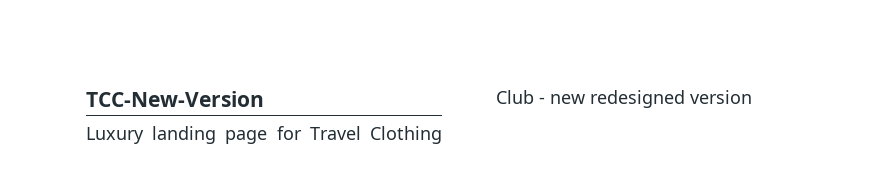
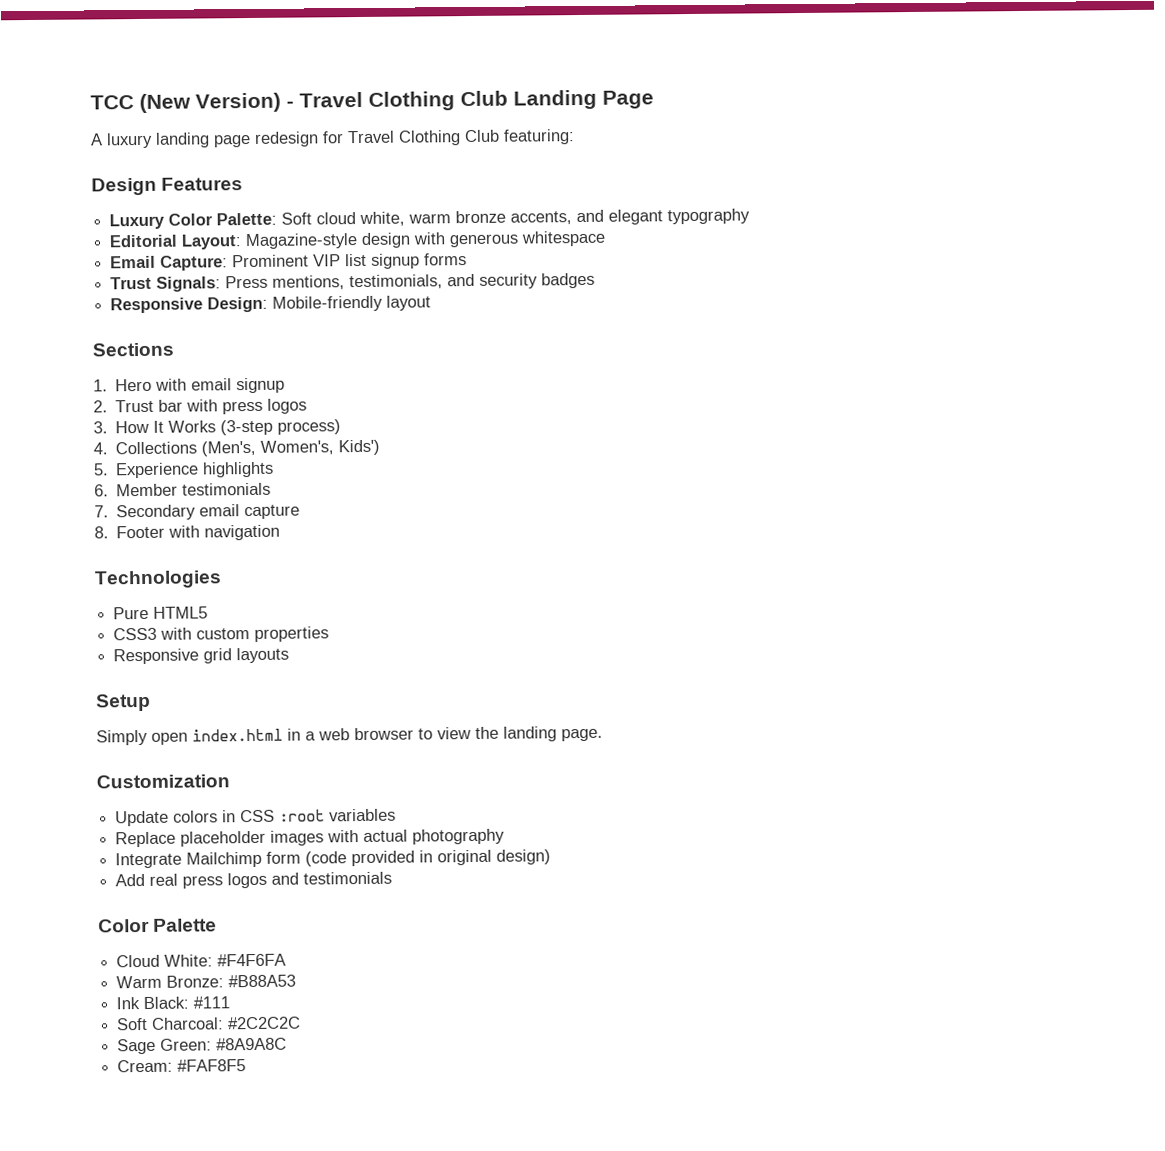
- TCC-New-Version
- Luxury landing page for Travel Clothing Club - new redesigned version
+ TCC (New Version) - Travel Clothing Club Landing Page
+ A luxury landing page redesign for Travel Clothing Club featuring:
+ Design Features
+ Luxury Color Palette: Soft cloud white, warm bronze accents, and elegant typography
+ Editorial Layout: Magazine-style design with generous whitespace
+ Email Capture: Prominent VIP list signup forms
+ Trust Signals: Press mentions, testimonials, and security badges
+ Responsive Design: Mobile-friendly layout
+ Sections
+ 1. Hero with email signup
+ 2. Trust bar with press logos
+ 3. How It Works (3-step process)
+ 4. Collections (Men's, Women's, Kids')
+ 5. Experience highlights
+ 6. Member testimonials
+ 7. Secondary email capture
+ 8. Footer with navigation
+ Technologies
+ Pure HTML5
+ CSS3 with custom properties
+ Responsive grid layouts
+ Setup
+ Simply open index.html in a web browser to view the landing page.
+ Customization
+ Update colors in CSS :root variables
+ Replace placeholder images with actual photography
+ Integrate Mailchimp form (code provided in original design)
+ Add real press logos and testimonials
+ Color Palette
+ Cloud White: #F4F6FA
+ Warm Bronze: #B88A53
+ Ink Black: #111
+ Soft Charcoal: #2C2C2C
+ Sage Green: #8A9A8C
+ Cream: #FAF8F5

